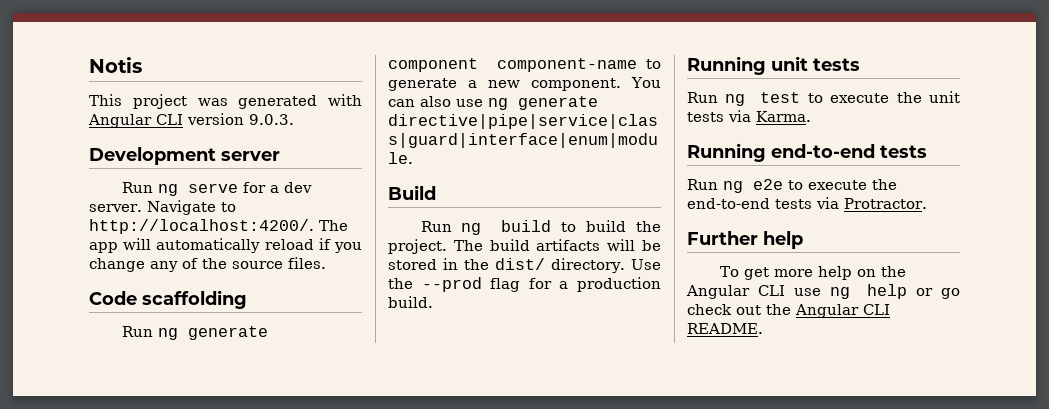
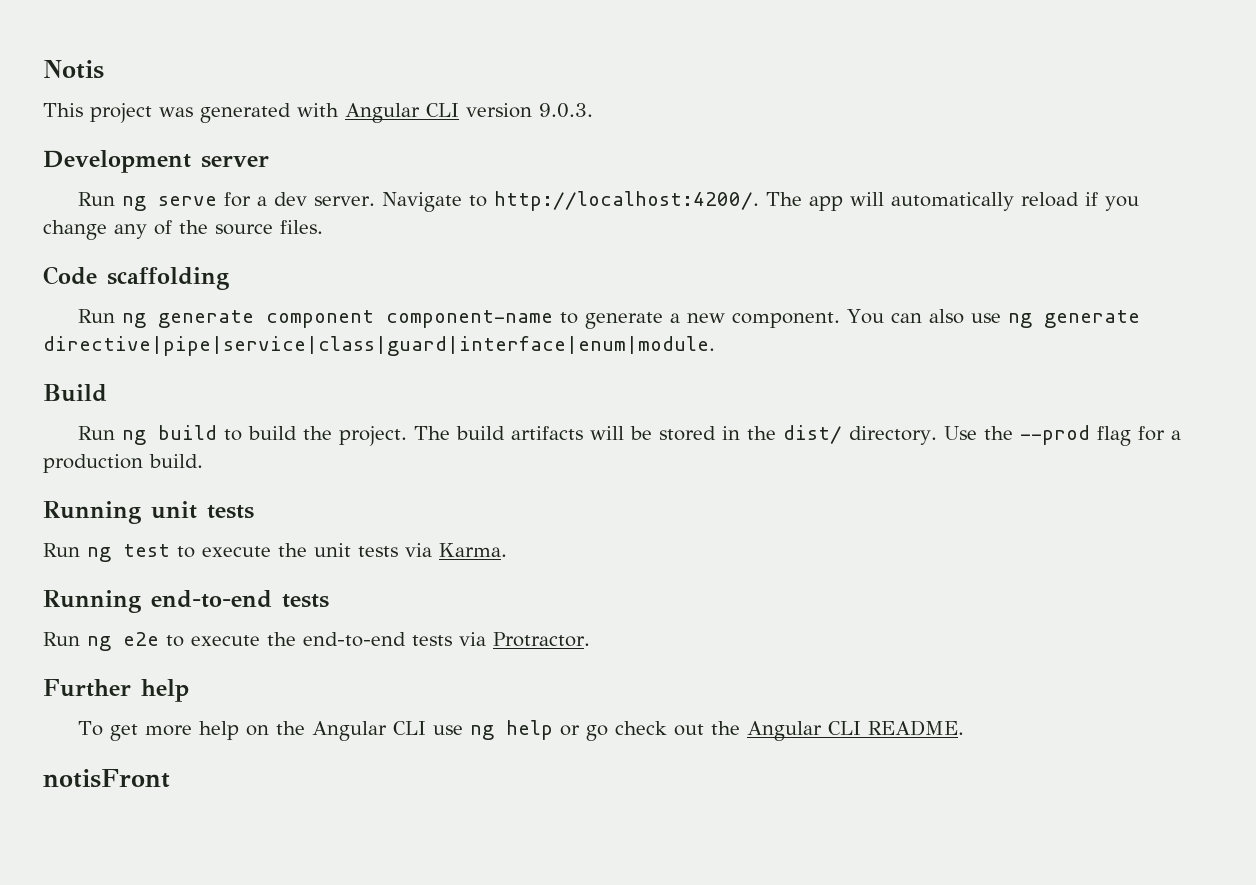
+ notisFront

